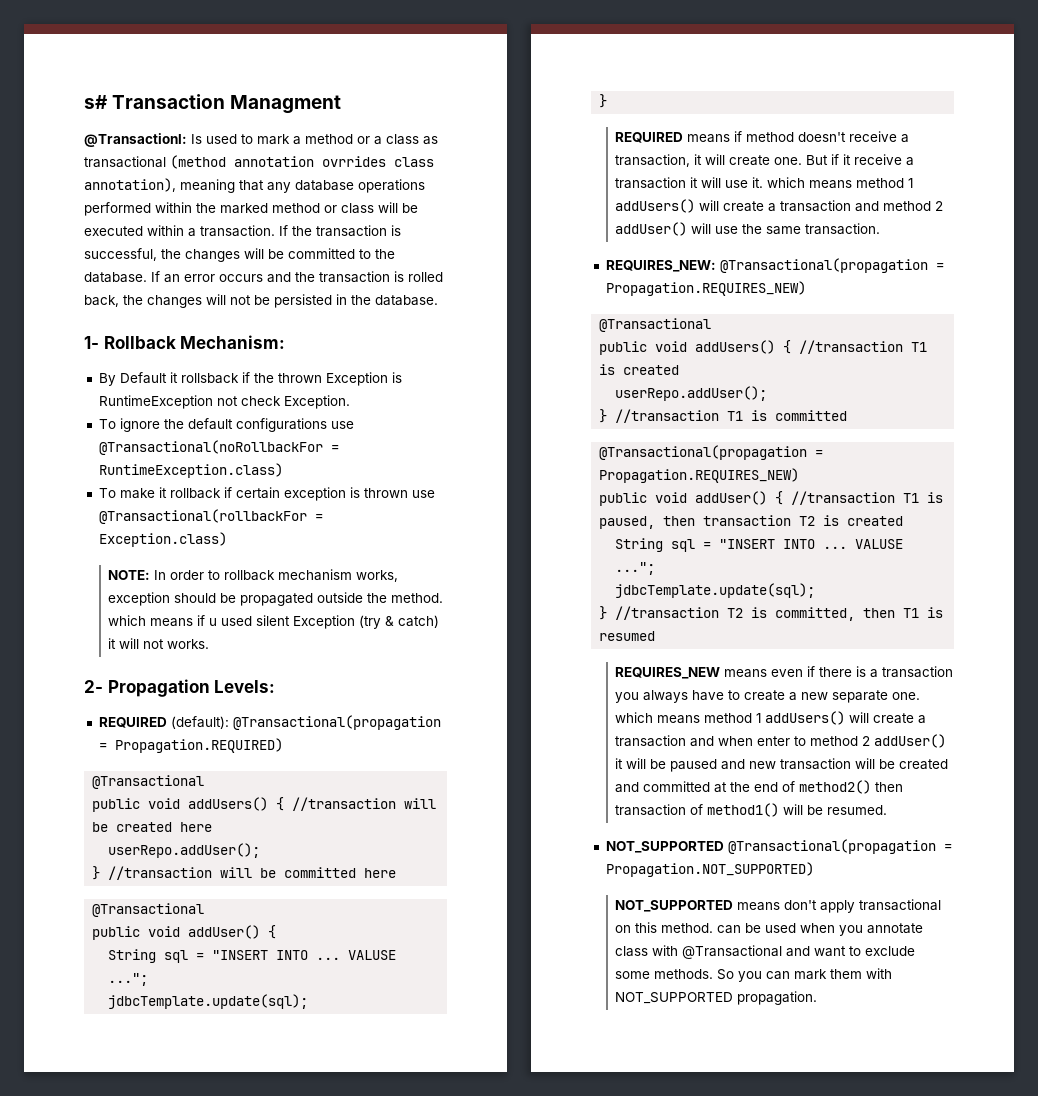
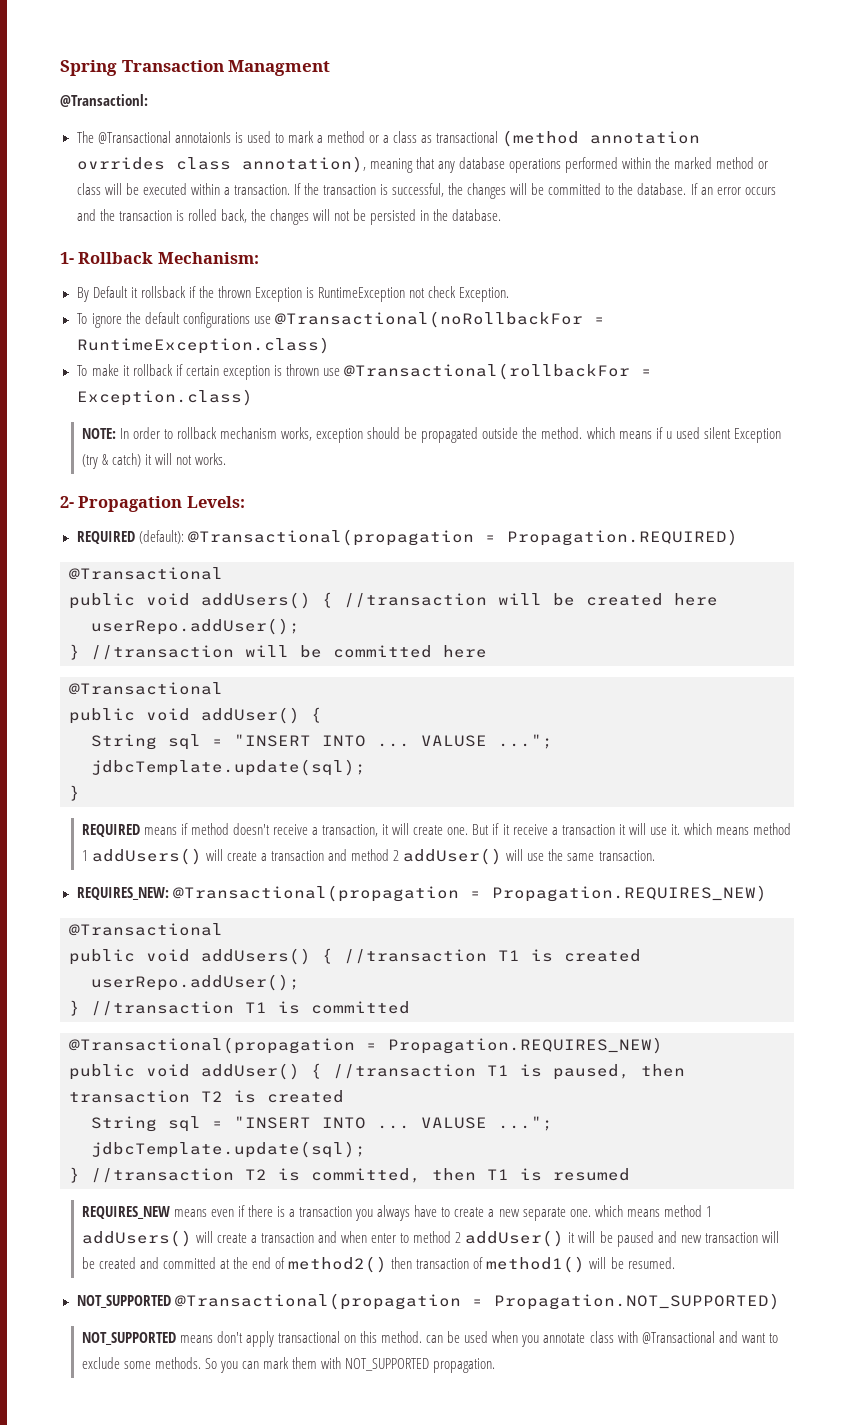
- s# Transaction Managment
+ Spring Transaction Managment
- @Transactionl: Is used to mark a method or a class as transactional (method annotation ovrrides class annotation), meaning that any database operations performed within the marked method or class will be executed within a transaction.
+ @Transactionl:
+ The @Transactional annotaionIs is used to mark a method or a class as transactional (method annotation ovrrides class annotation), meaning that any database operations performed within the marked method or class will be executed within a transaction.

